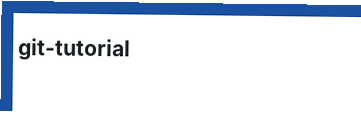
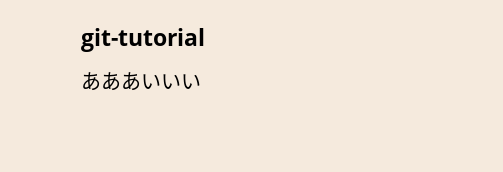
+ あああいいい

